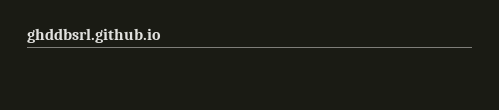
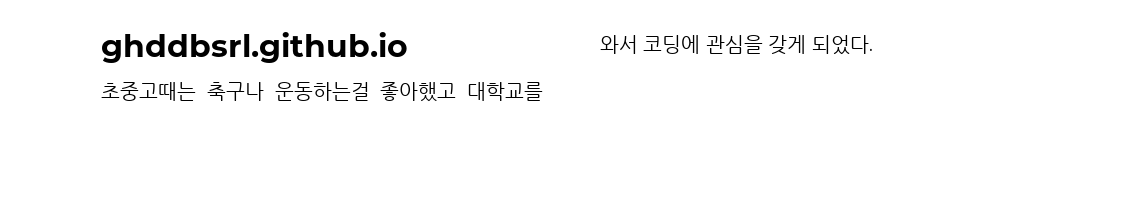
+ 초중고때는 축구나 운동하는걸 좋아했고 대학교를 와서 코딩에 관심을 갖게 되었다.

